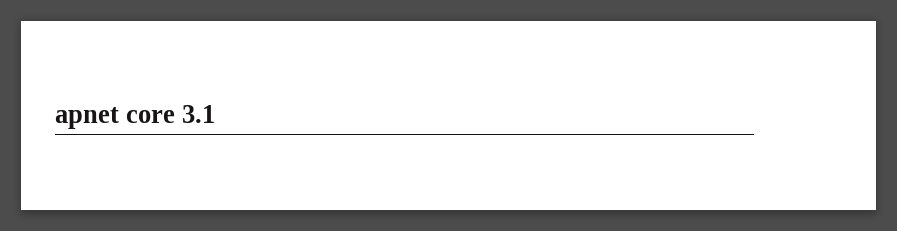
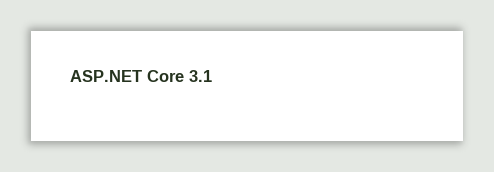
- apnet core 3.1
+ ASP.NET Core 3.1

